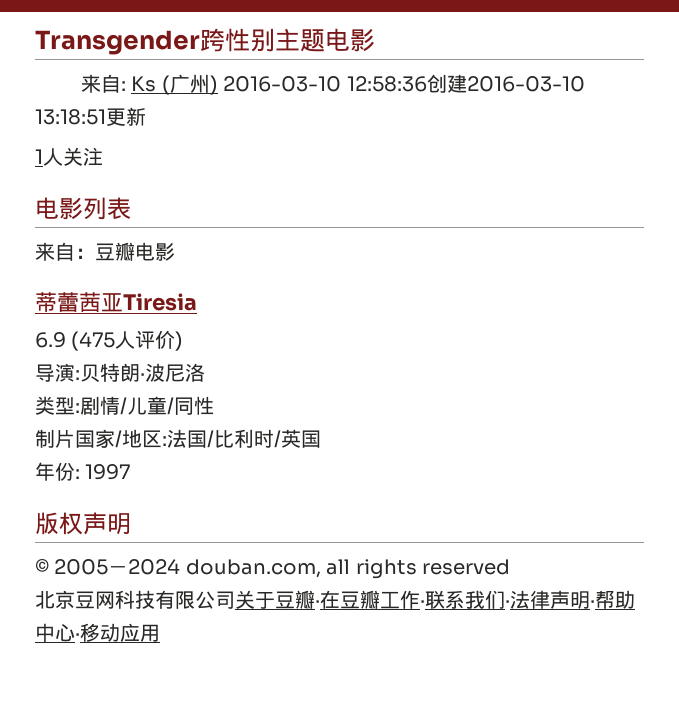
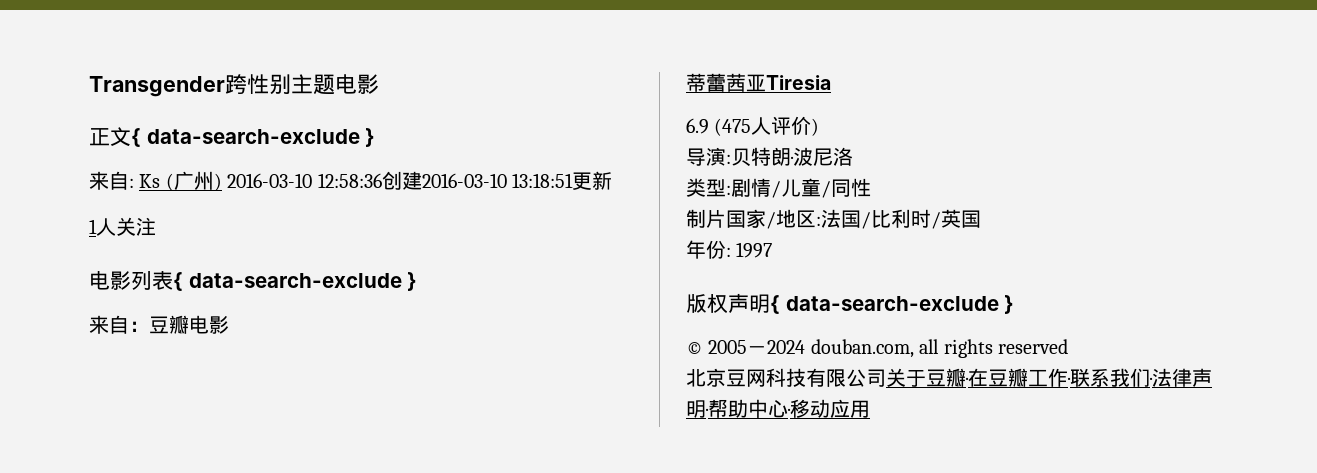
+ 正文{ data-search-exclude }
- 电影列表
+ 电影列表{ data-search-exclude }
- 版权声明
+ 版权声明{ data-search-exclude }

